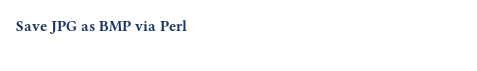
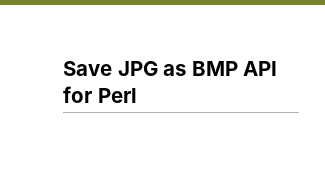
- Save JPG as BMP via Perl
+ Save JPG as BMP API for Perl

